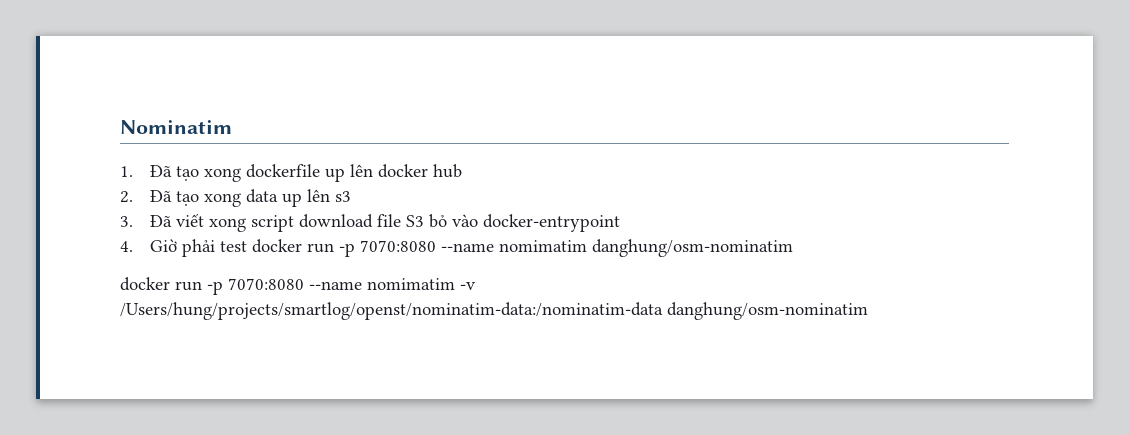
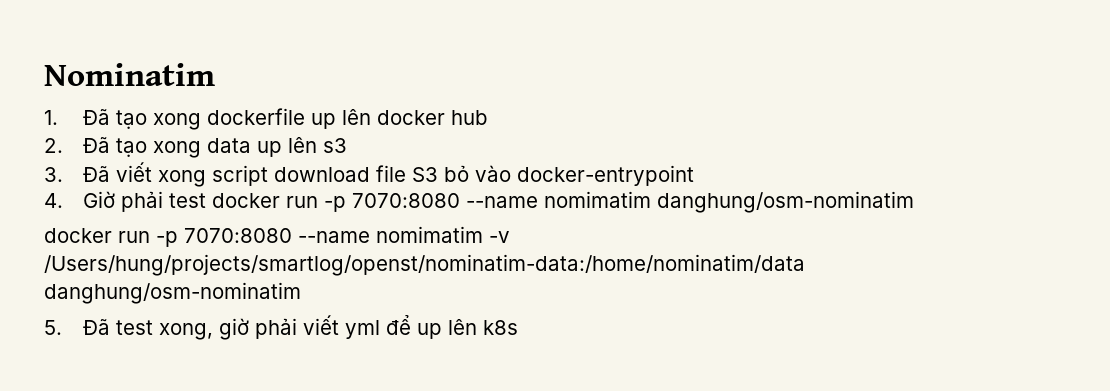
- docker run -p 7070:8080 --name nomimatim -v /Users/hung/projects/smartlog/openst/nominatim-data:/nominatim-data danghung/osm-nominatim
+ docker run -p 7070:8080 --name nomimatim -v /Users/hung/projects/smartlog/openst/nominatim-data:/home/nominatim/data danghung/osm-nominatim
+ 5. Đã test xong, giờ phải viết yml để up lên k8s

